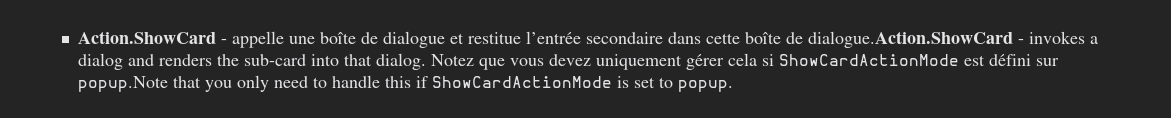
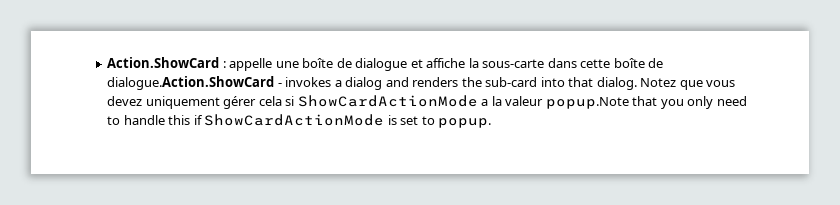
- Action.ShowCard - appelle une boîte de dialogue et restitue l’entrée secondaire dans cette boîte de dialogue.Action.ShowCard - invokes a dialog and renders the sub-card into that dialog.
+ Action.ShowCard : appelle une boîte de dialogue et affiche la sous-carte dans cette boîte de dialogue.Action.ShowCard - invokes a dialog and renders the sub-card into that dialog.
- Notez que vous devez uniquement gérer cela si ShowCardActionMode est défini sur popup.Note that you only need to handle this if ShowCardActionMode is set to popup.
+ Notez que vous devez uniquement gérer cela si ShowCardActionMode a la valeur popup.Note that you only need to handle this if ShowCardActionMode is set to popup.

